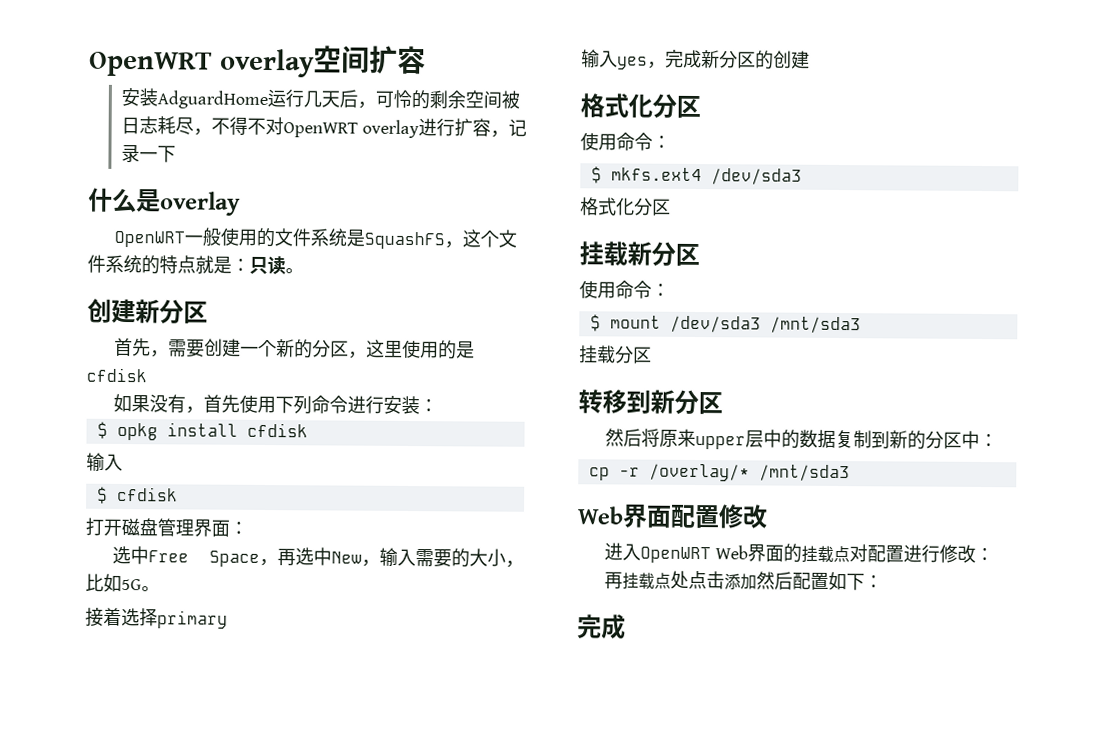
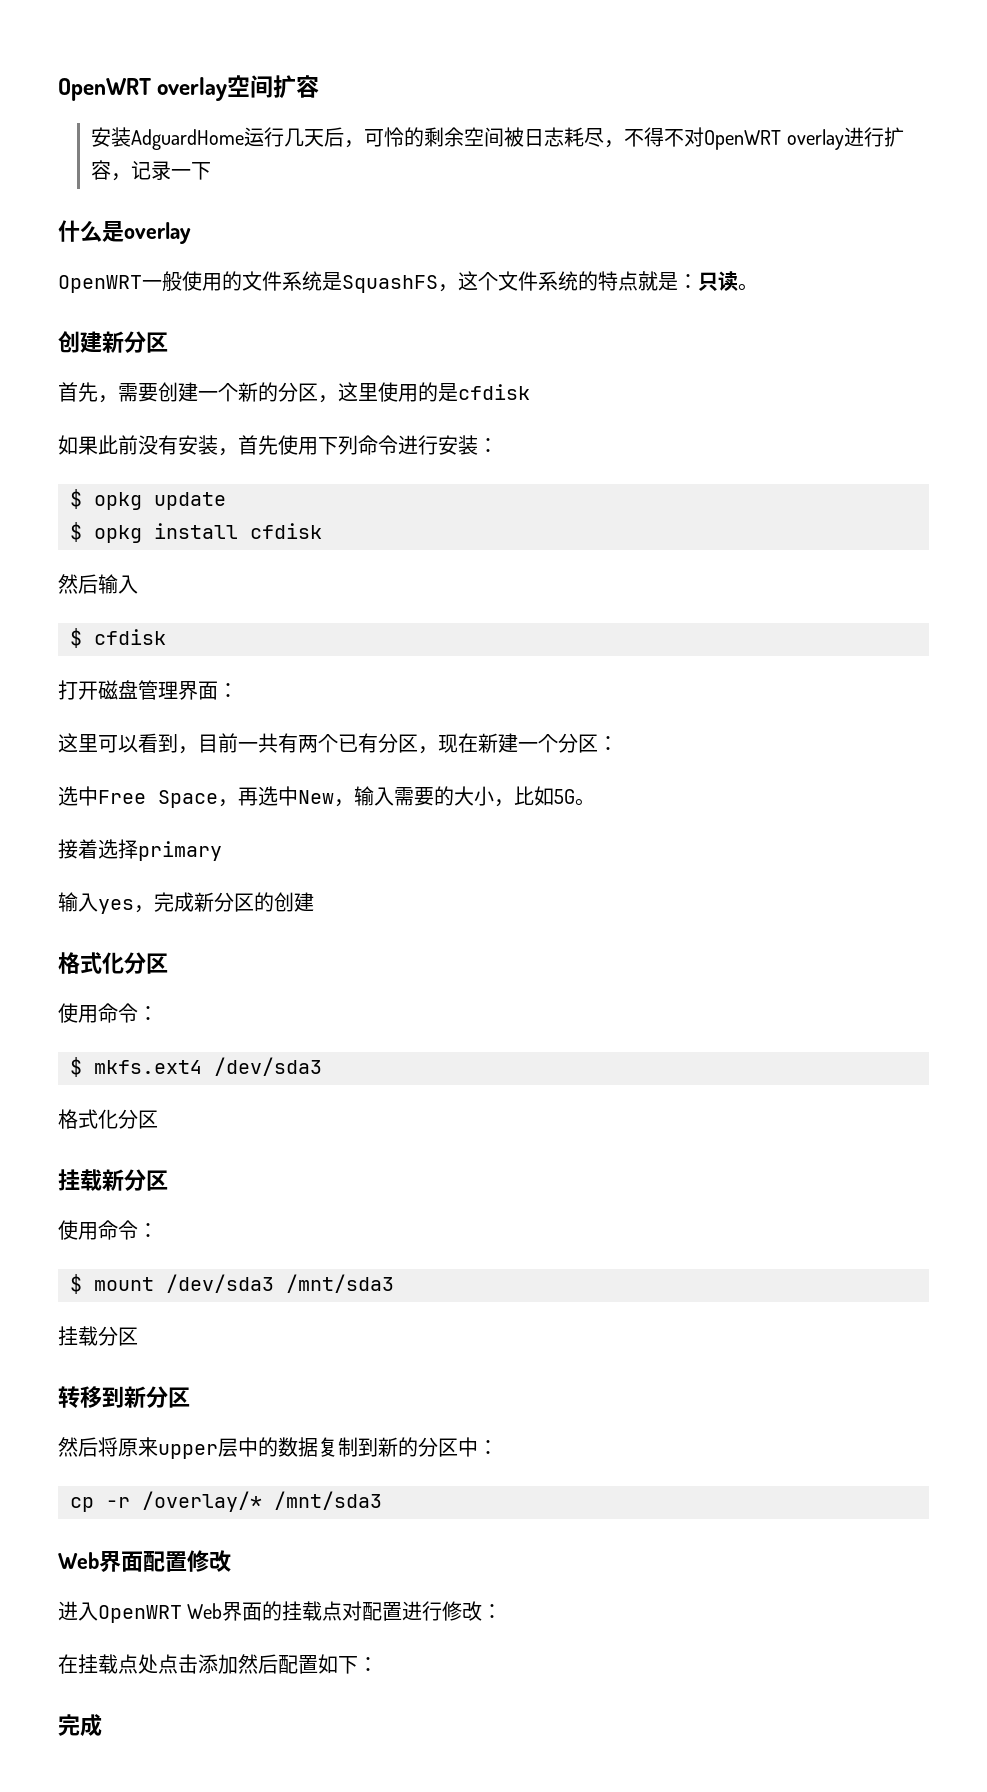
- 如果没有，首先使用下列命令进行安装：
+ 如果此前没有安装，首先使用下列命令进行安装：
+ $ opkg update
  $ opkg install cfdisk
- 输入
+ 然后输入
+ 这里可以看到，目前一共有两个已有分区，现在新建一个分区：
- 再挂载点处点击添加然后配置如下：
+ 在挂载点处点击添加然后配置如下：

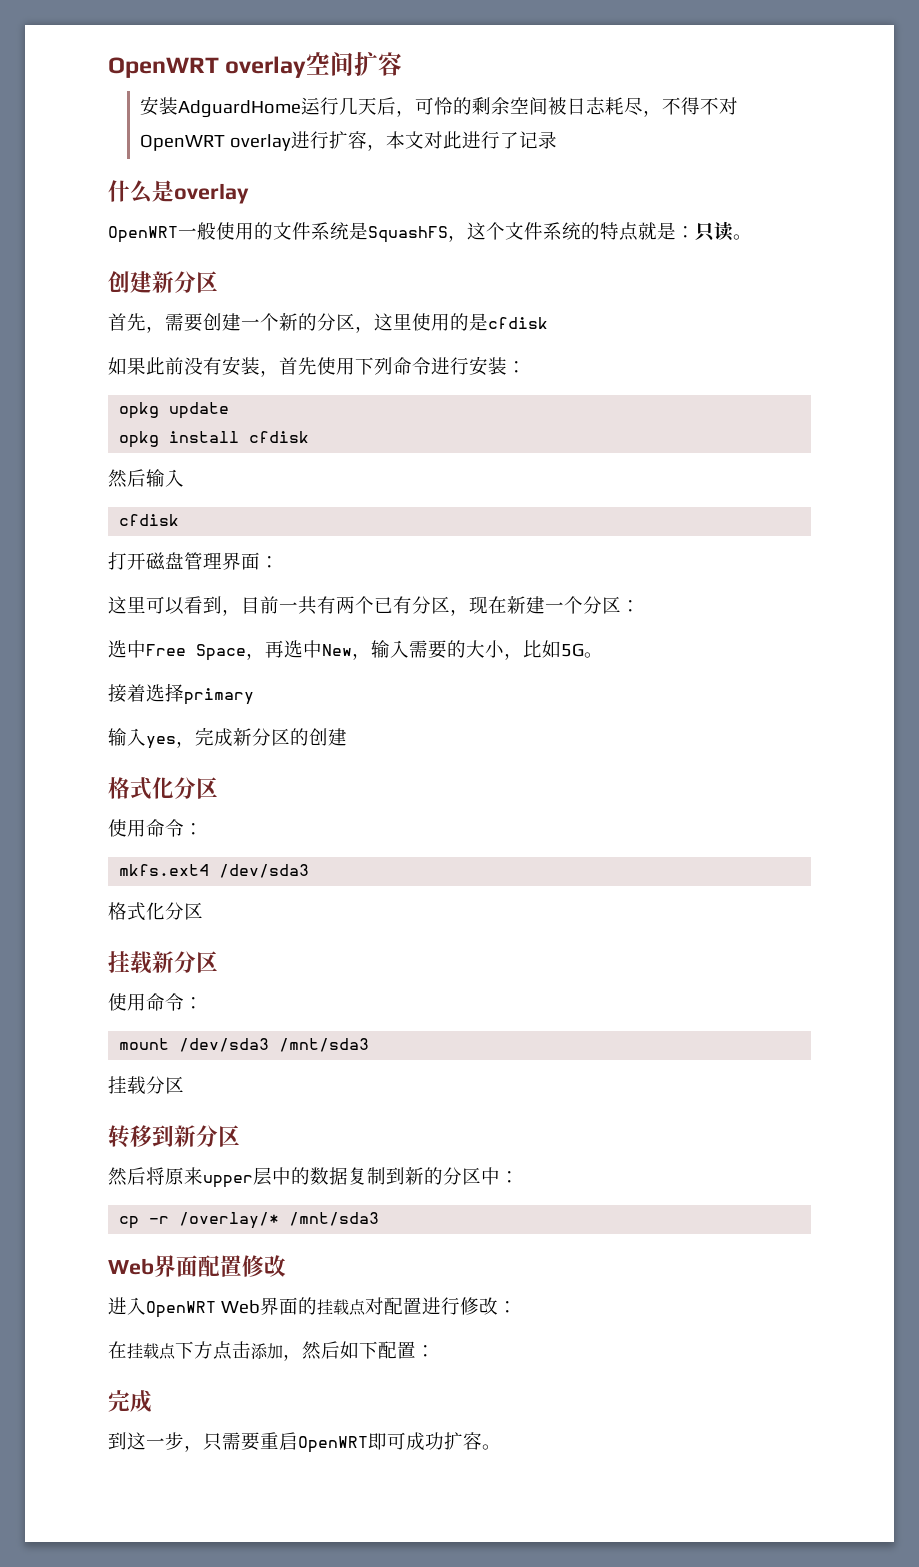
- 安装AdguardHome运行几天后，可怜的剩余空间被日志耗尽，不得不对OpenWRT overlay进行扩容，记录一下
+ 安装AdguardHome运行几天后，可怜的剩余空间被日志耗尽，不得不对OpenWRT overlay进行扩容，本文对此进行了记录
- $ opkg update
+ opkg update
- $ opkg install cfdisk
+ opkg install cfdisk
  然后输入
- $ cfdisk
+ cfdisk
- $ mkfs.ext4 /dev/sda3
+ mkfs.ext4 /dev/sda3
- $ mount /dev/sda3 /mnt/sda3
+ mount /dev/sda3 /mnt/sda3
- 在挂载点处点击添加然后配置如下：
+ 在挂载点下方点击添加，然后如下配置：
  完成
+ 到这一步，只需要重启OpenWRT即可成功扩容。

